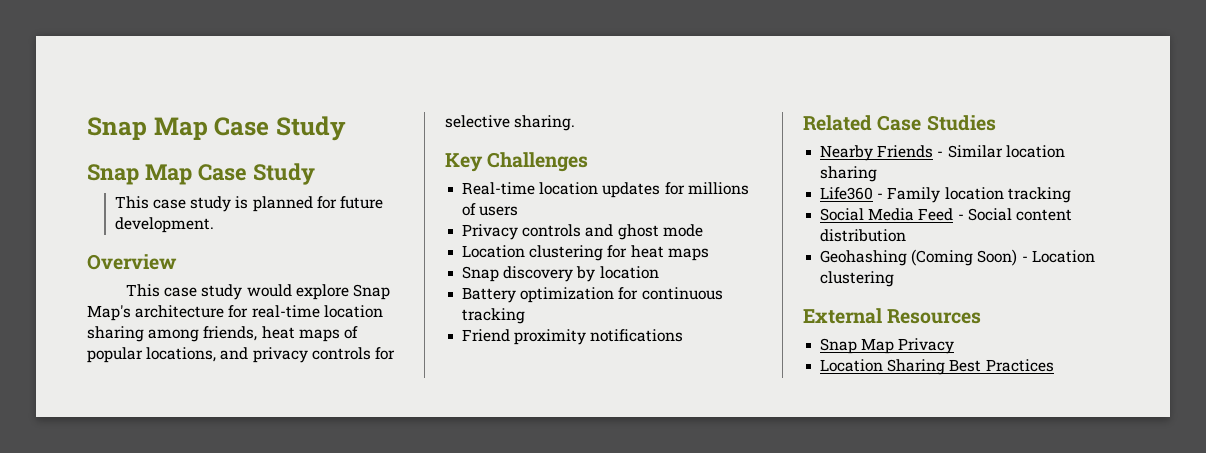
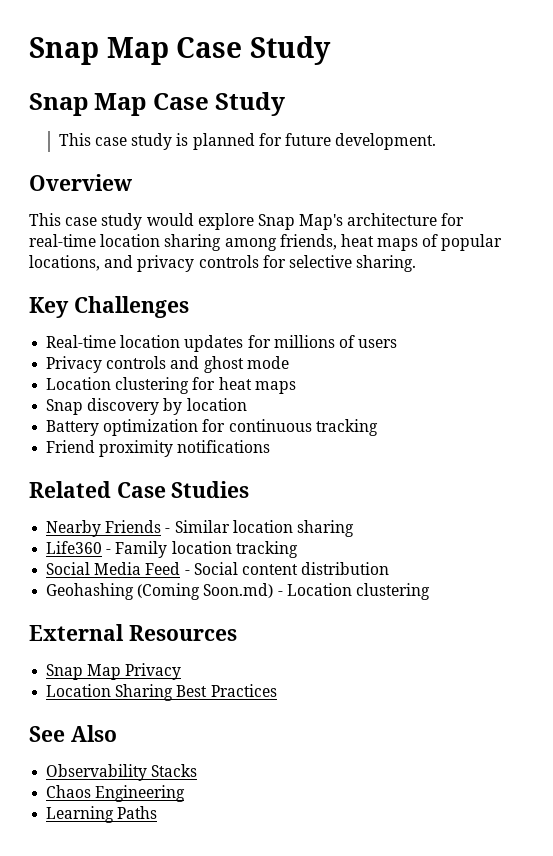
- Geohashing (Coming Soon) - Location clustering
+ Geohashing (Coming Soon.md) - Location clustering
+ See Also
+ Observability Stacks
+ Chaos Engineering
+ Learning Paths

